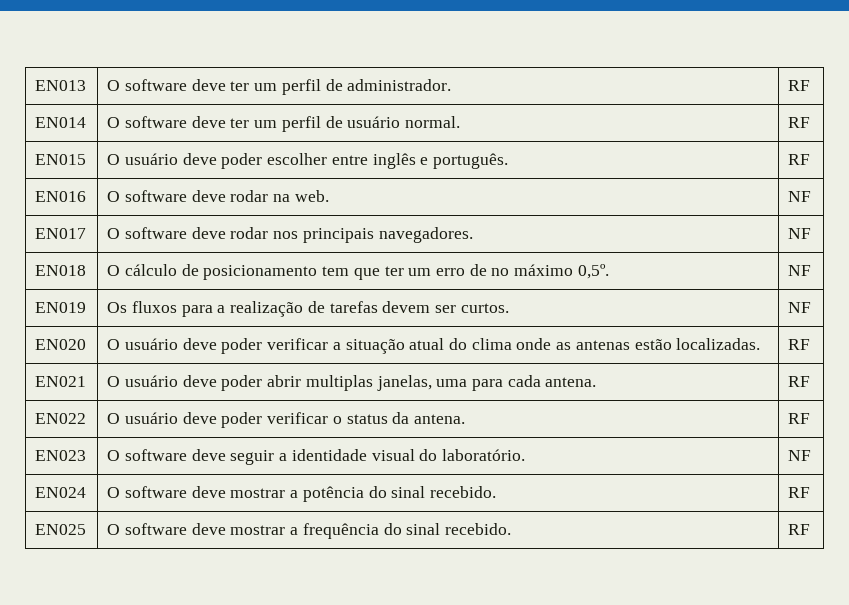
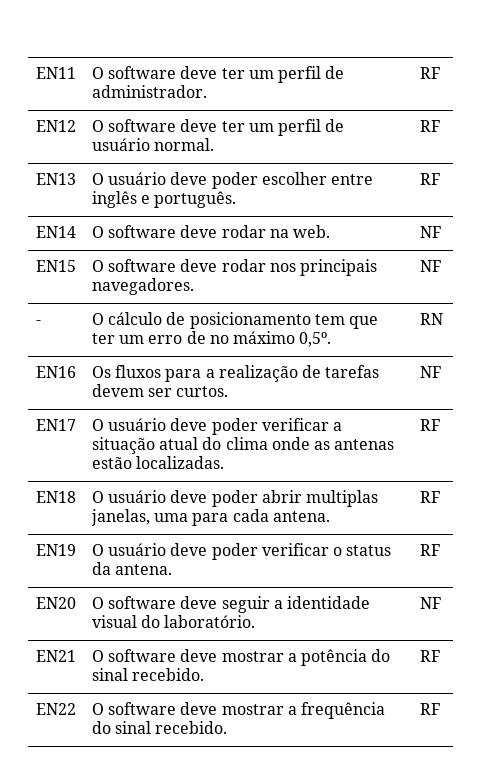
- EN013 | O software deve ter um perfil de administrador. | RF
+ EN11 | O software deve ter um perfil de administrador. | RF
- EN014 | O software deve ter um perfil de usuário normal. | RF
+ EN12 | O software deve ter um perfil de usuário normal. | RF
- EN015 | O usuário deve poder escolher entre inglês e português. | RF
+ EN13 | O usuário deve poder escolher entre inglês e português. | RF
- EN016 | O software deve rodar na web. | NF
+ EN14 | O software deve rodar na web. | NF
- EN017 | O software deve rodar nos principais navegadores. | NF
+ EN15 | O software deve rodar nos principais navegadores. | NF
- EN018 | O cálculo de posicionamento tem que ter um erro de no máximo 0,5º. | NF
- EN019 | Os fluxos para a realização de tarefas devem ser curtos. | NF
+ - | O cálculo de posicionamento tem que ter um erro de no máximo 0,5º. | RN
+ EN16 | Os fluxos para a realização de tarefas devem ser curtos. | NF
- EN020 | O usuário deve poder verificar a situação atual do clima onde as antenas estão localizadas. | RF
+ EN17 | O usuário deve poder verificar a situação atual do clima onde as antenas estão localizadas. | RF
- EN021 | O usuário deve poder abrir multiplas janelas, uma para cada antena. | RF
+ EN18 | O usuário deve poder abrir multiplas janelas, uma para cada antena. | RF
- EN022 | O usuário deve poder verificar o status da antena. | RF
+ EN19 | O usuário deve poder verificar o status da antena. | RF
- EN023 | O software deve seguir a identidade visual do laboratório. | NF
+ EN20 | O software deve seguir a identidade visual do laboratório. | NF
- EN024 | O software deve mostrar a potência do sinal recebido. | RF
+ EN21 | O software deve mostrar a potência do sinal recebido. | RF
- EN025 | O software deve mostrar a frequência do sinal recebido. | RF
+ EN22 | O software deve mostrar a frequência do sinal recebido. | RF

